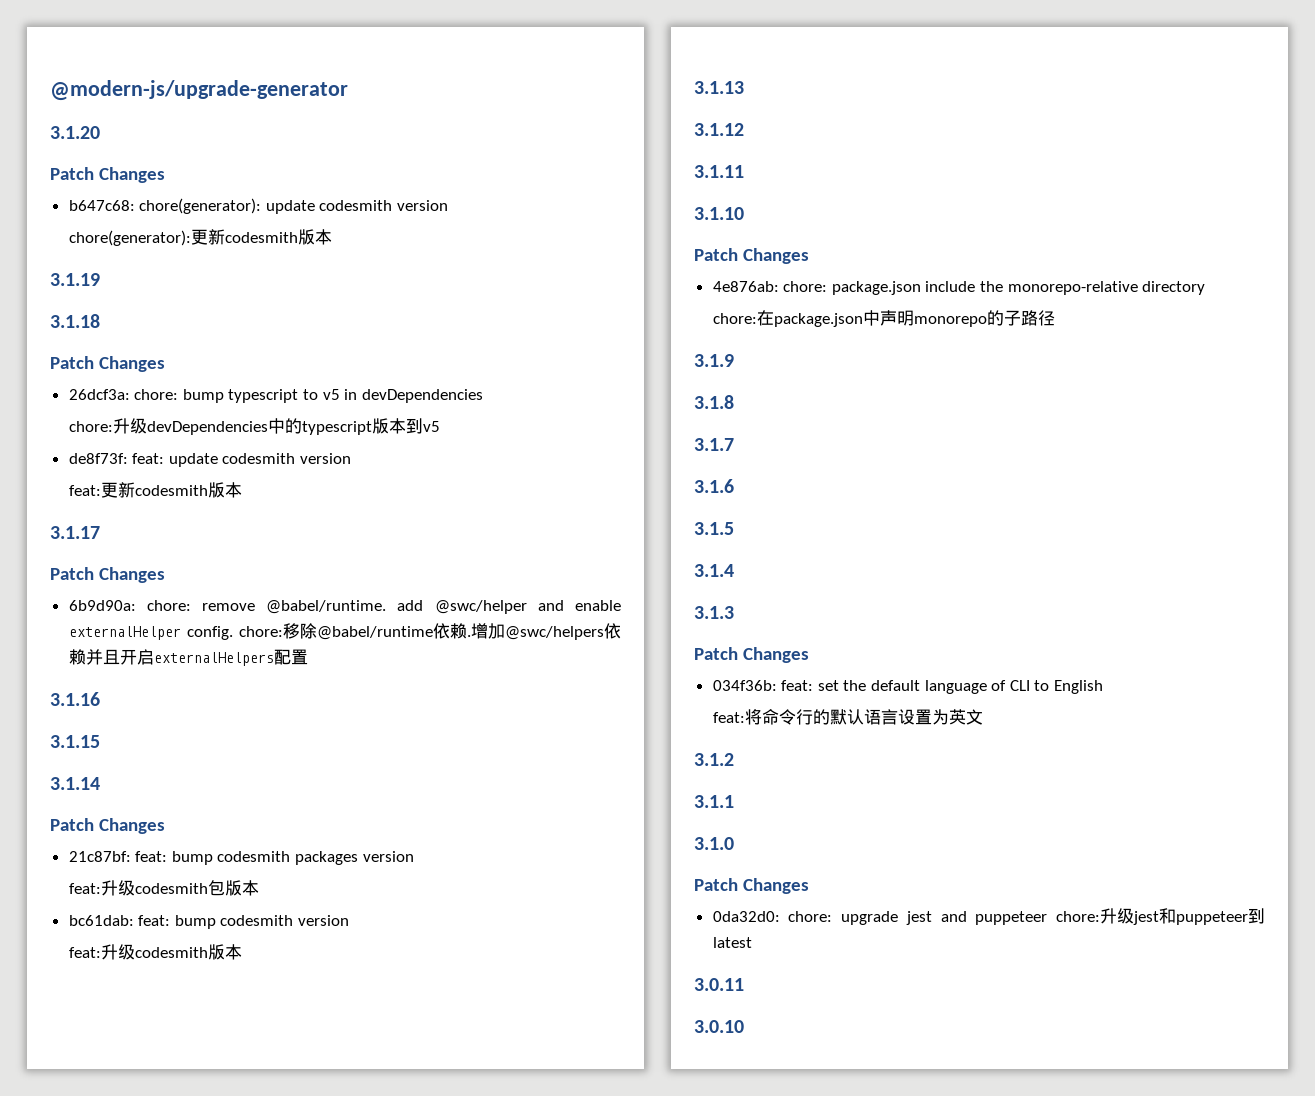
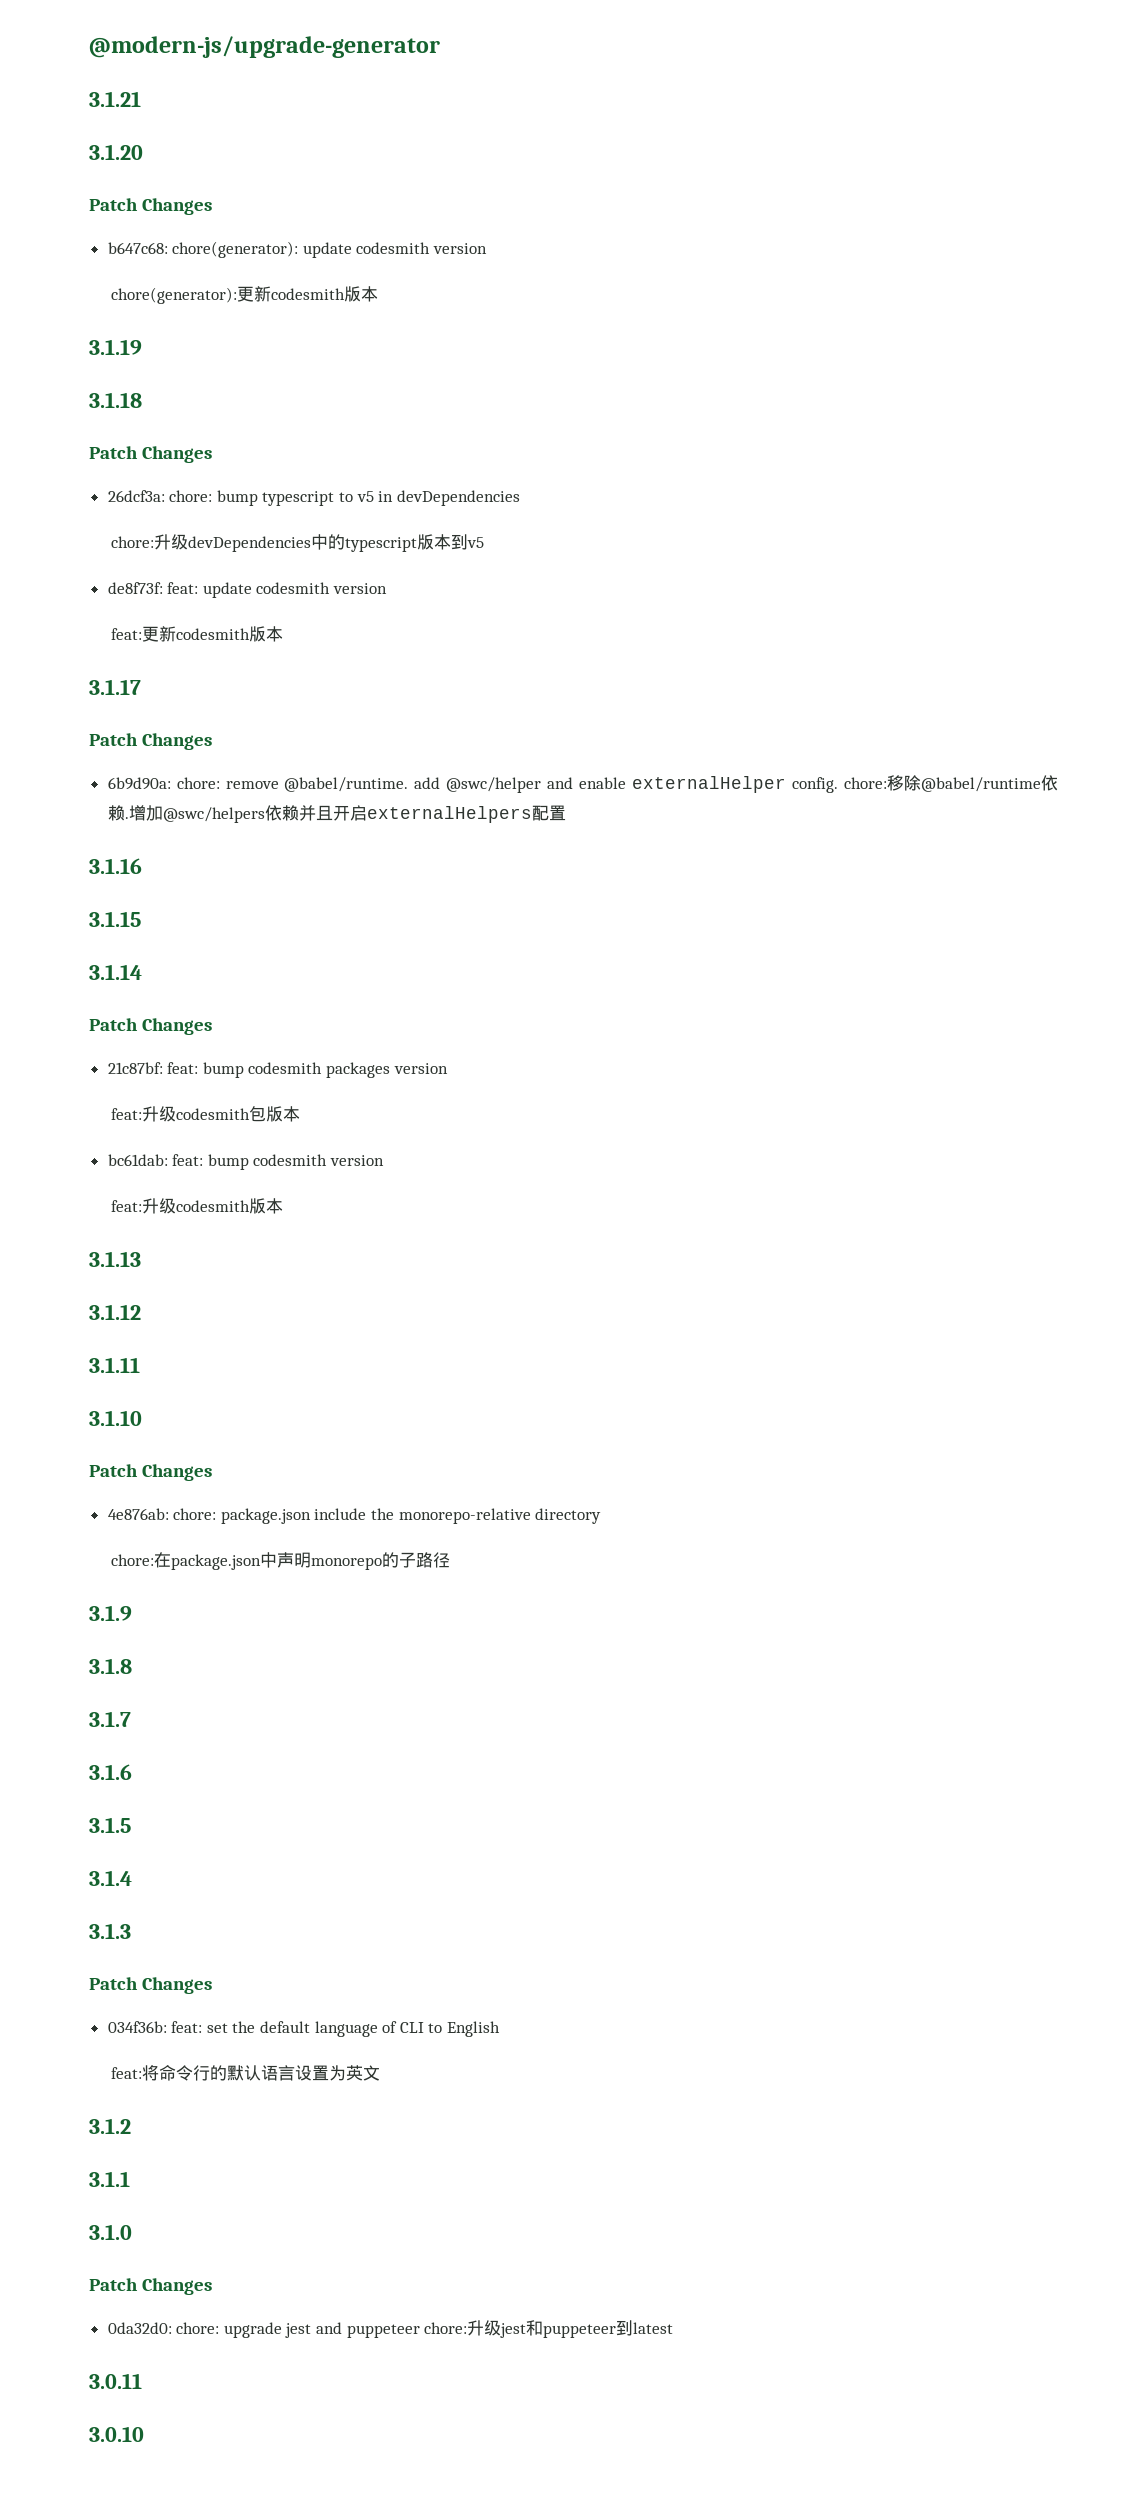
+ 3.1.21

